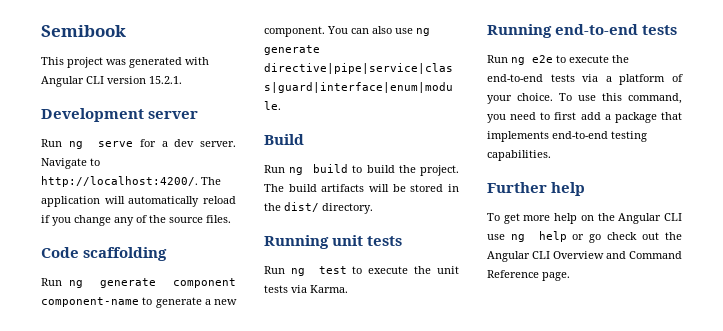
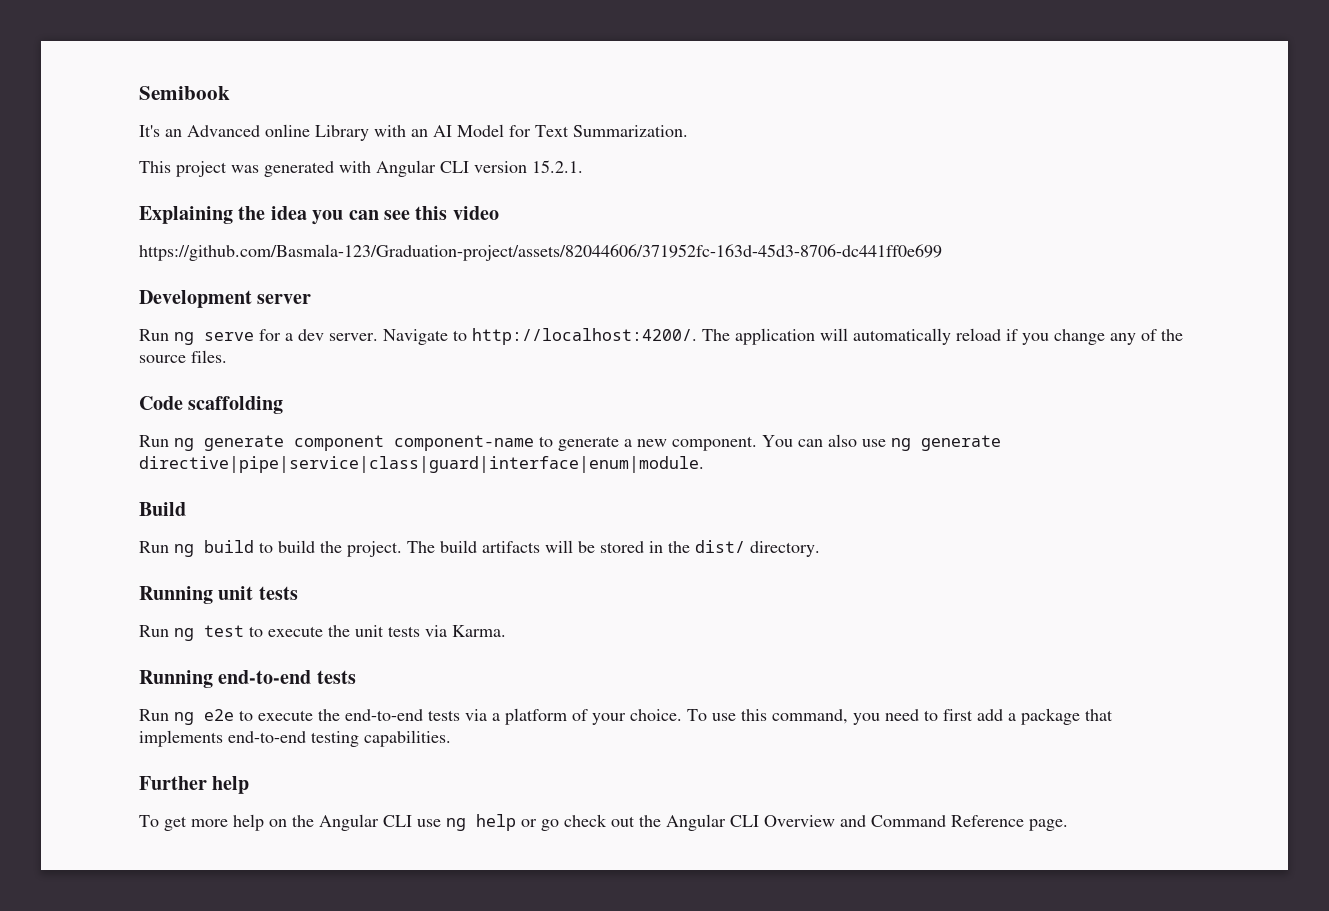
+ It's an Advanced online Library with an AI Model for Text Summarization.
+ Explaining the idea you can see this video
+ https://github.com/Basmala-123/Graduation-project/assets/82044606/371952fc-163d-45d3-8706-dc441ff0e699

